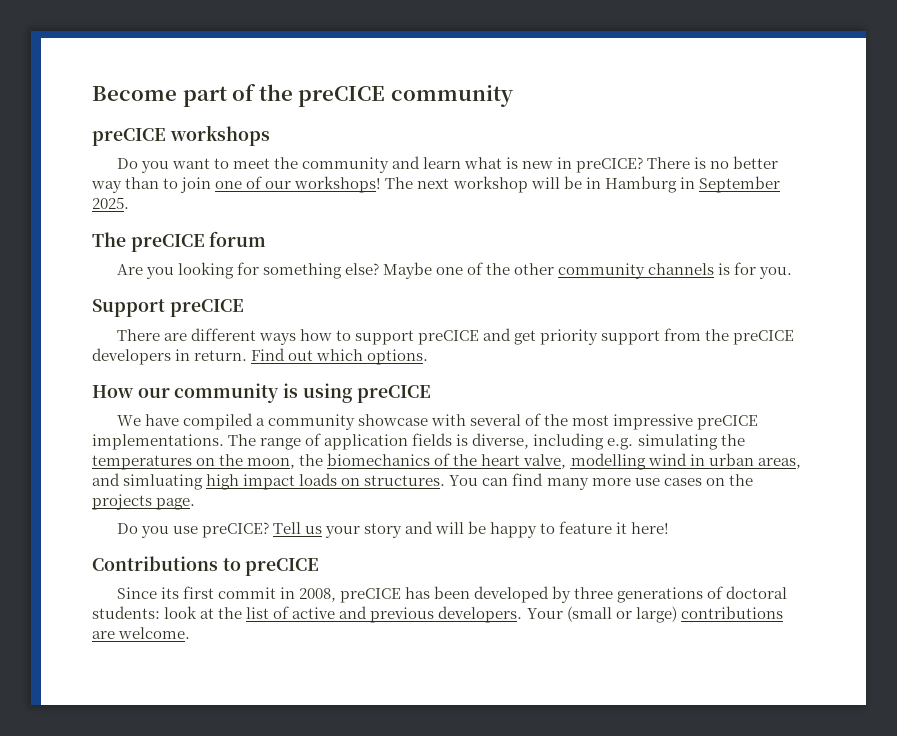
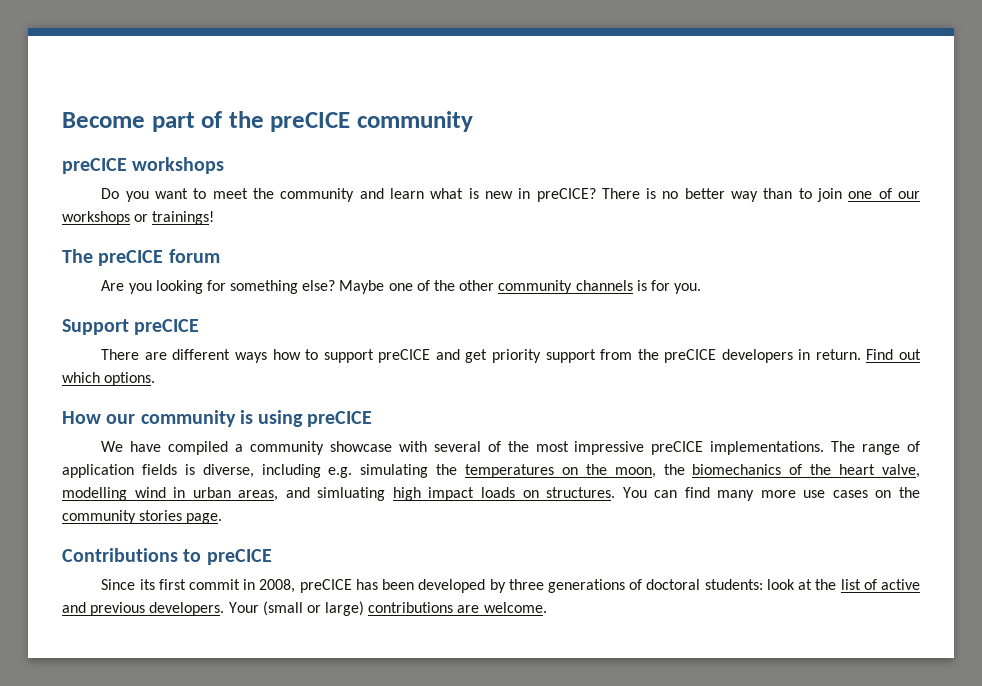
- There is no better way than to join one of our workshops! The next workshop will be in Hamburg in September 2025.
+ There is no better way than to join one of our workshops or trainings!
- You can find many more use cases on the projects page.
+ You can find many more use cases on the community stories page.
- Do you use preCICE? Tell us your story and will be happy to feature it here!

